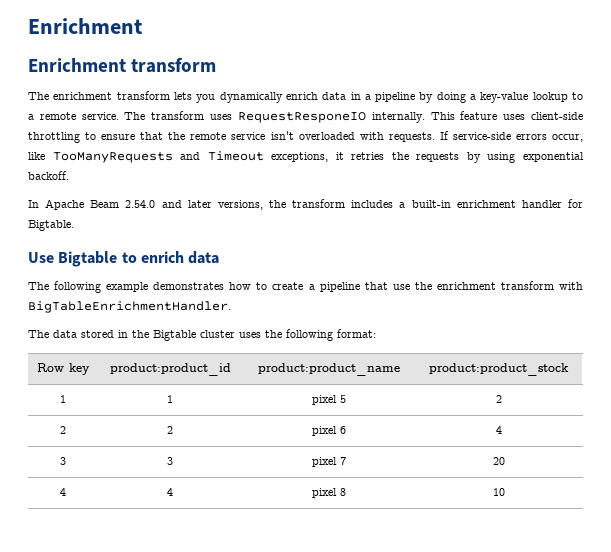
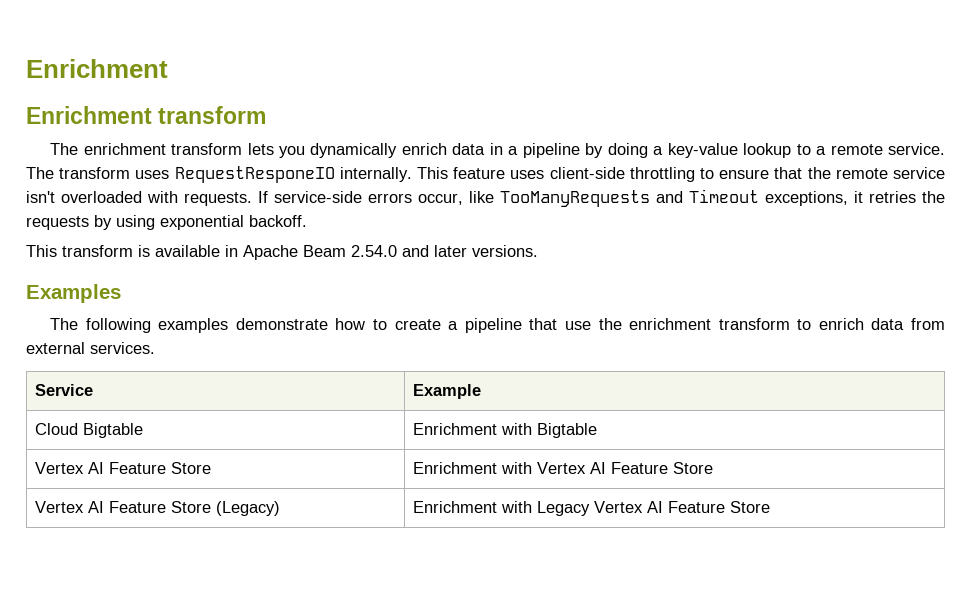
- In Apache Beam 2.54.0 and later versions, the transform includes a built-in enrichment handler for Bigtable.
- Use Bigtable to enrich data
+ This transform is available in Apache Beam 2.54.0 and later versions.
+ Examples
- The following example demonstrates how to create a pipeline that use the enrichment transform with BigTableEnrichmentHandler.
- The data stored in the Bigtable cluster uses the following format:
- Row key | product:product_id | product:product_name | product:product_stock
- 1 | 1 | pixel 5 | 2
- 2 | 2 | pixel 6 | 4
- 3 | 3 | pixel 7 | 20
- 4 | 4 | pixel 8 | 10
+ The following examples demonstrate how to create a pipeline that use the enrichment transform to enrich data from external services.
+ Service | Example
+ Cloud Bigtable | Enrichment with Bigtable
+ Vertex AI Feature Store | Enrichment with Vertex AI Feature Store
+ Vertex AI Feature Store (Legacy) | Enrichment with Legacy Vertex AI Feature Store

